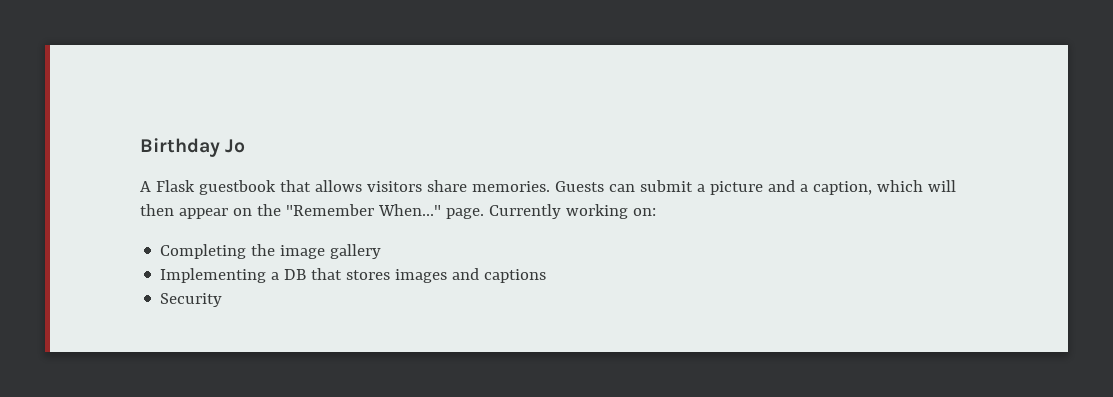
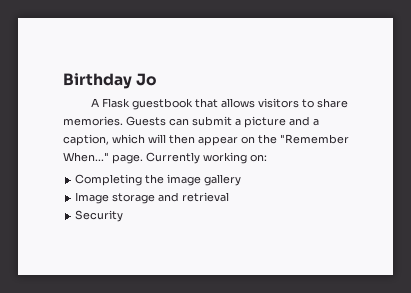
- A Flask guestbook that allows visitors share memories.
+ A Flask guestbook that allows visitors to share memories.
- Implementing a DB that stores images and captions
+ Image storage and retrieval

